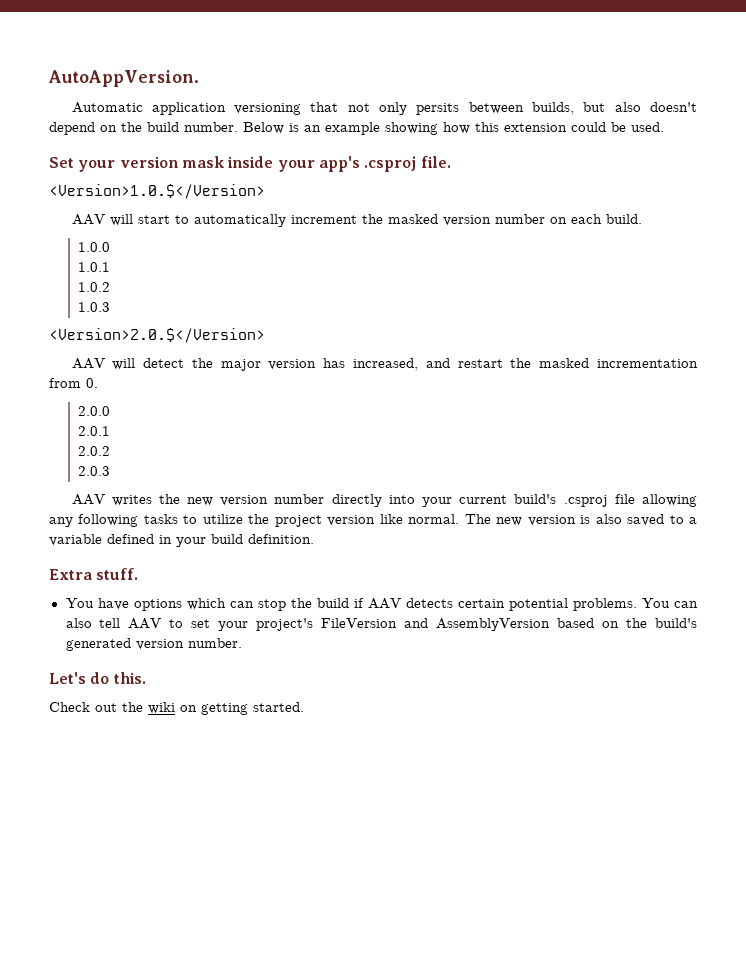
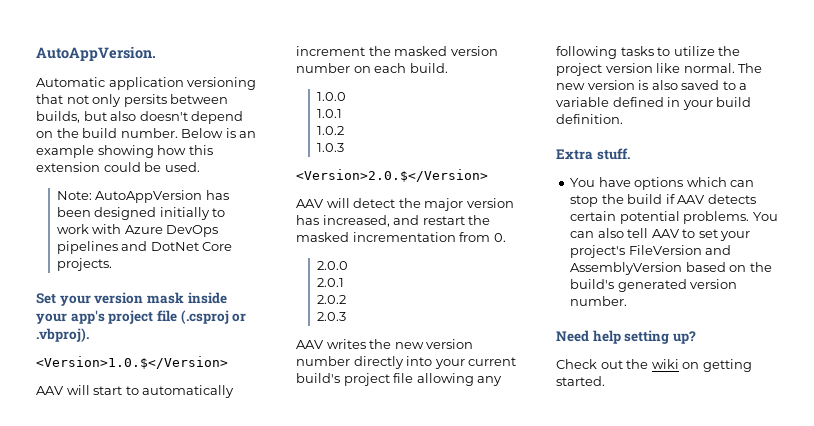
+ Note: AutoAppVersion has been designed initially to work with Azure DevOps pipelines and DotNet Core projects.
- Set your version mask inside your app's .csproj file.
+ Set your version mask inside your app's project file (.csproj or .vbproj).
- AAV writes the new version number directly into your current build's .csproj file allowing any following tasks to utilize the project version like normal.
+ AAV writes the new version number directly into your current build's project file allowing any following tasks to utilize the project version like normal.
- Let's do this.
+ Need help setting up?

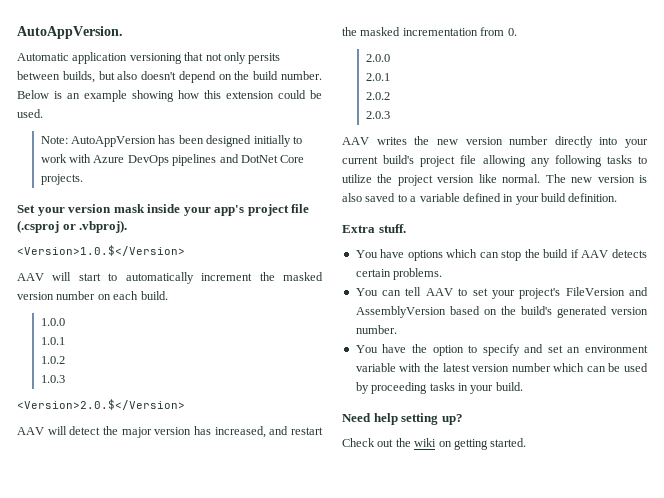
- You have options which can stop the build if AAV detects certain potential problems. You can also tell AAV to set your project's FileVersion and AssemblyVersion based on the build's generated version number.
+ You have options which can stop the build if AAV detects certain problems.
+ You can tell AAV to set your project's FileVersion and AssemblyVersion based on the build's generated version number.
+ You have the option to specify and set an environment variable with the latest version number which can be used by proceeding tasks in your build.

